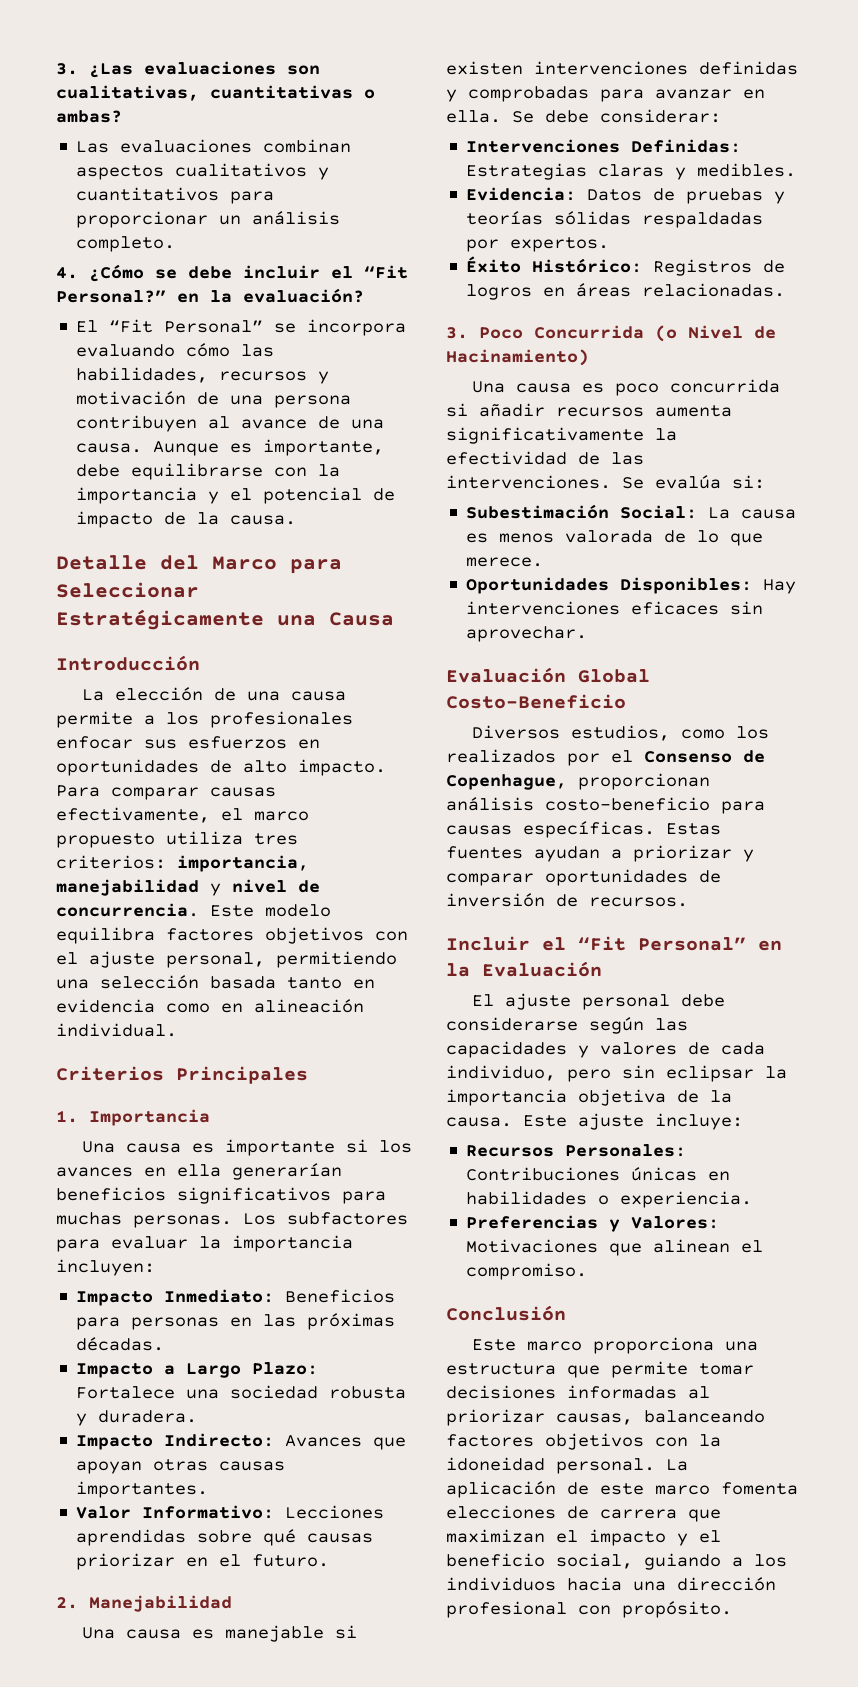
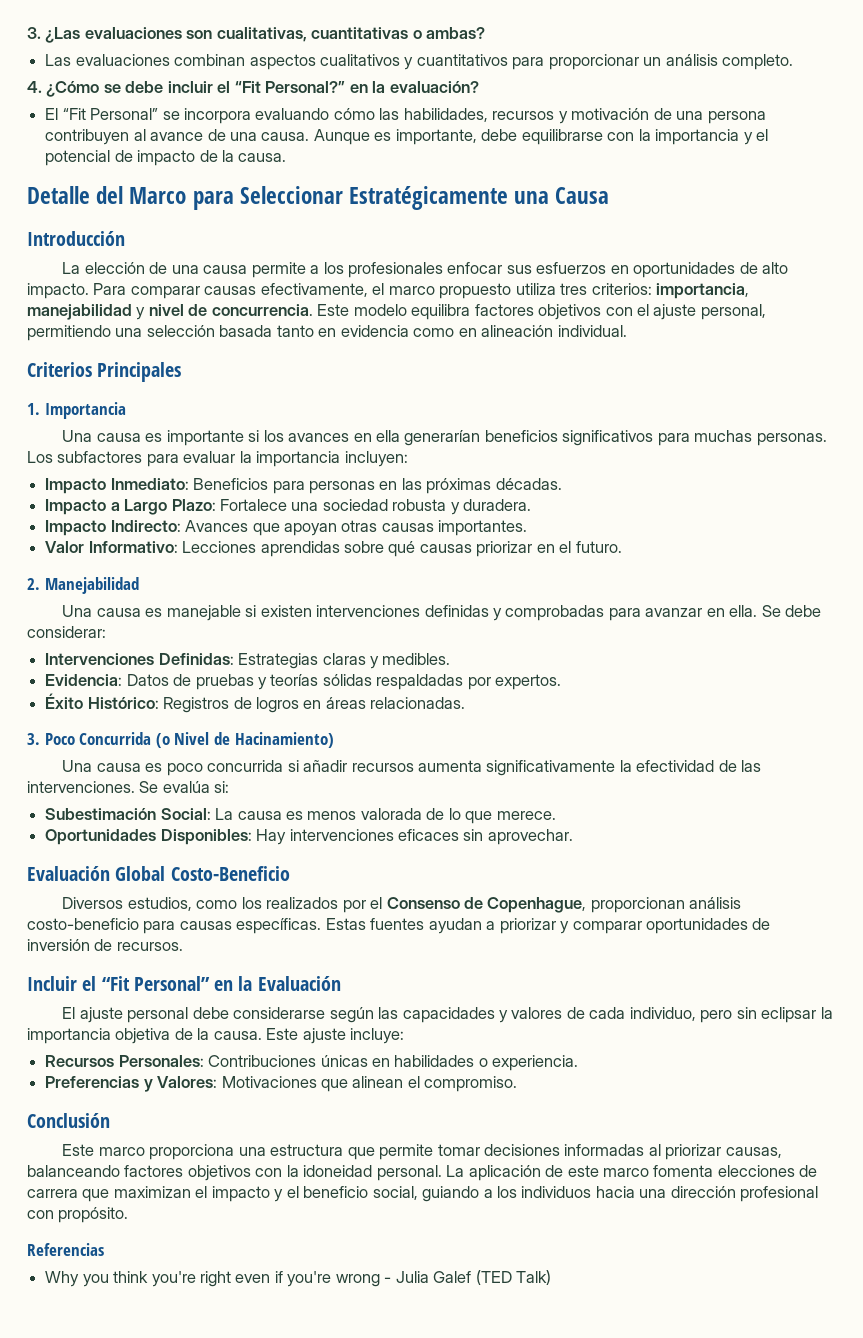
+ Referencias
+ Why you think you're right even if you're wrong - Julia Galef (TED Talk)

